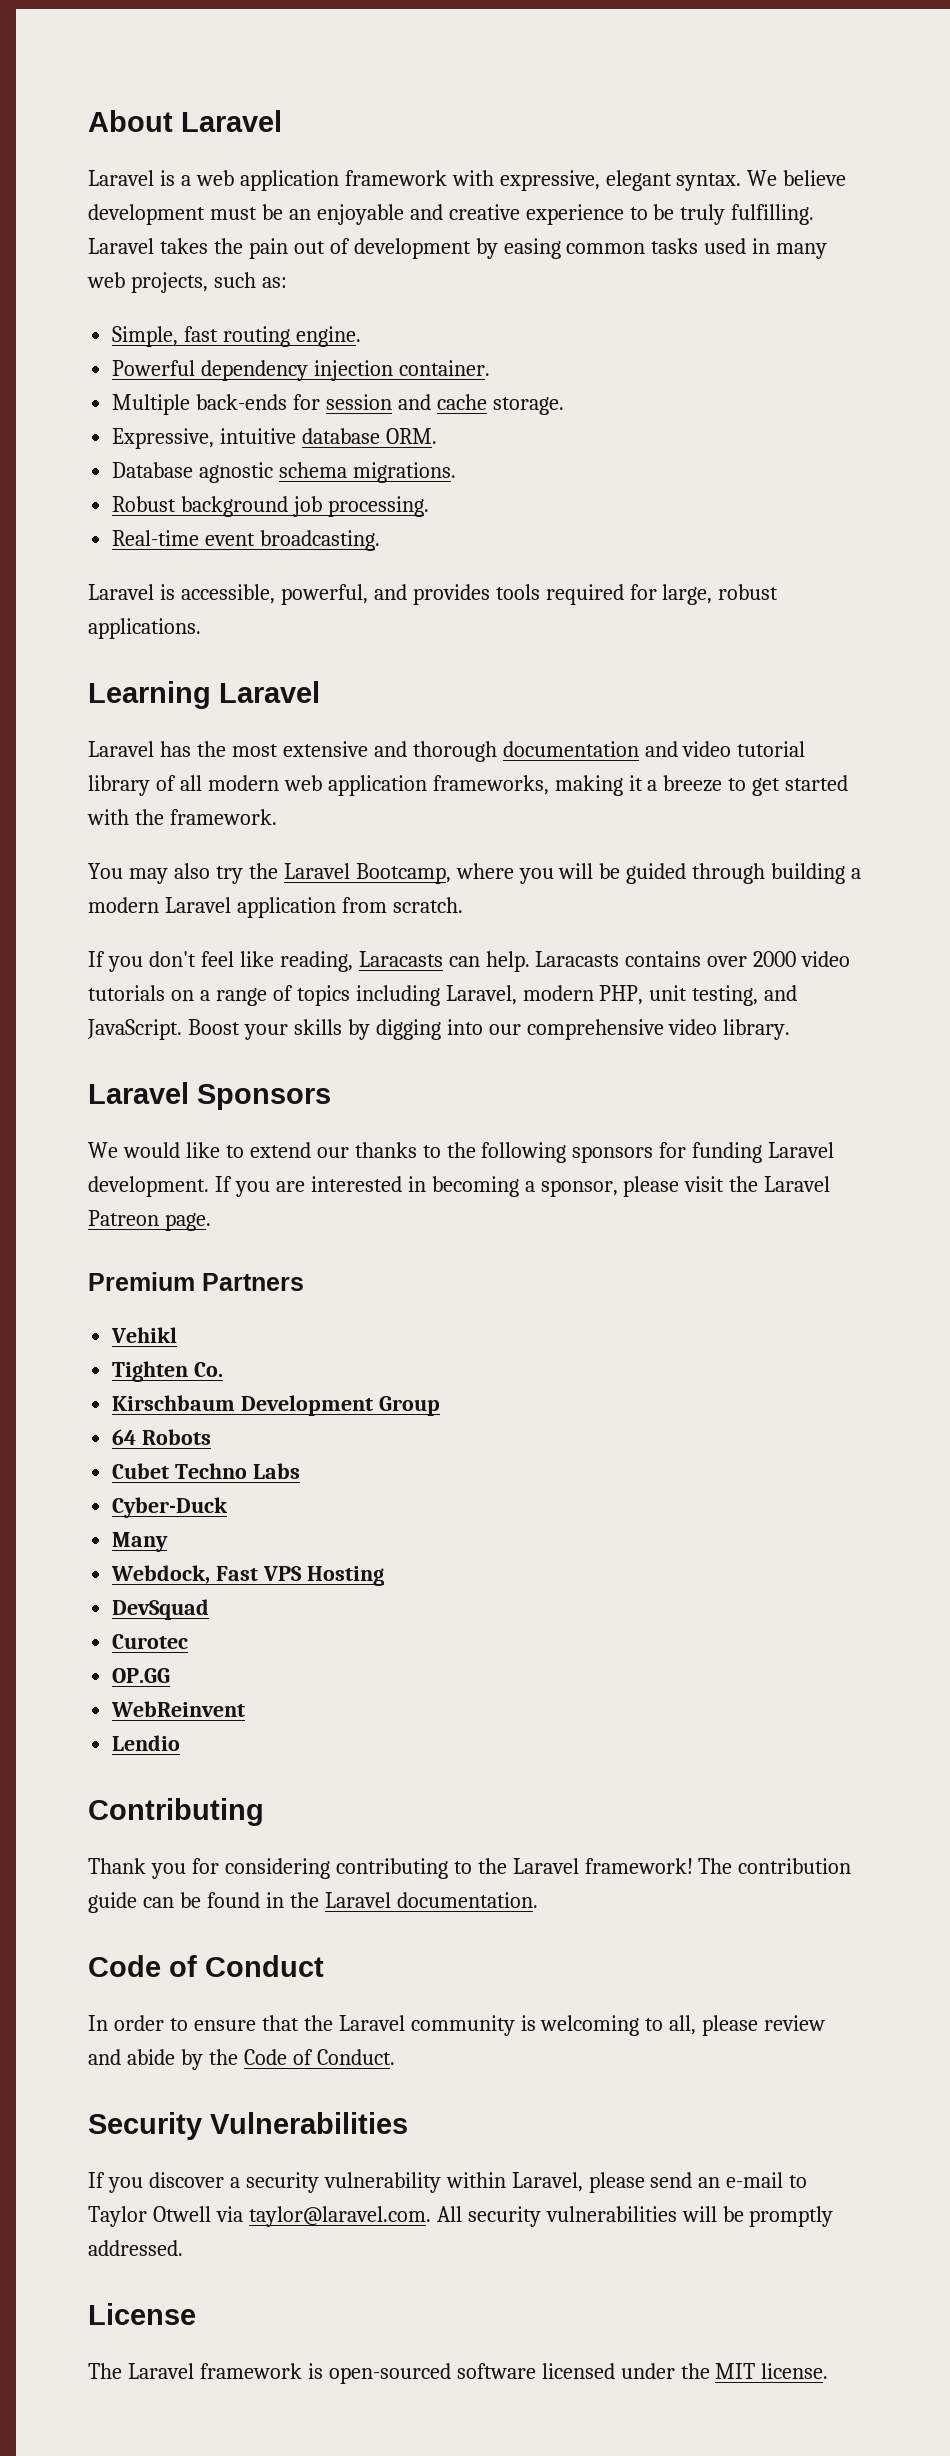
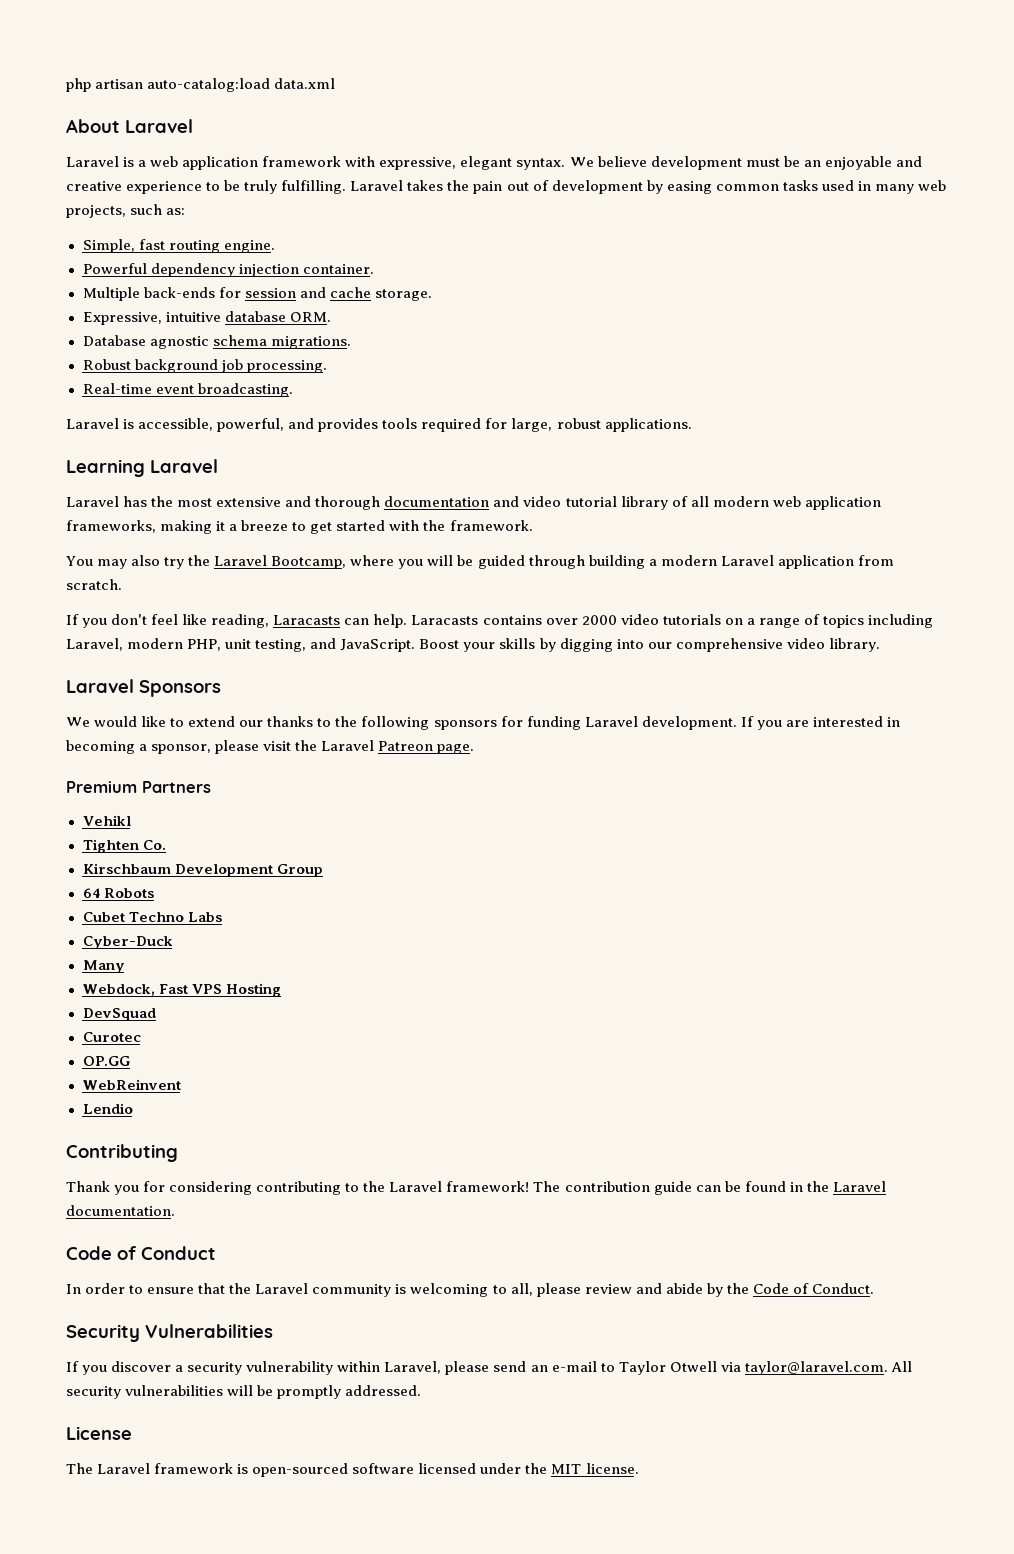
+ php artisan auto-catalog:load data.xml

